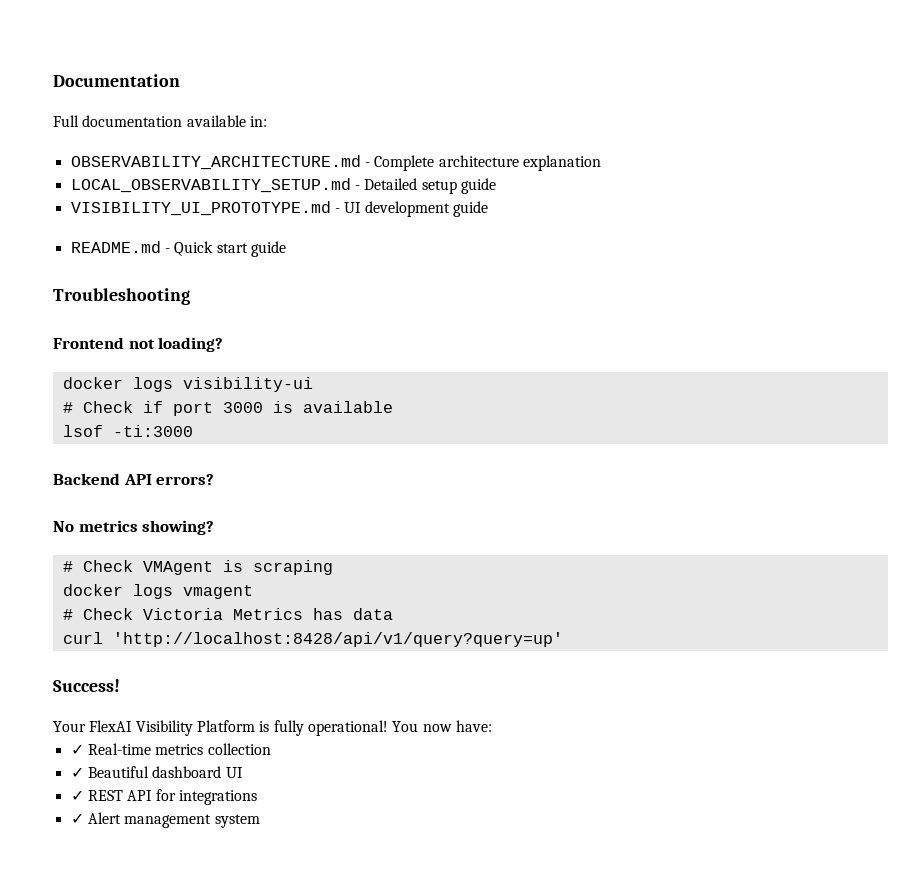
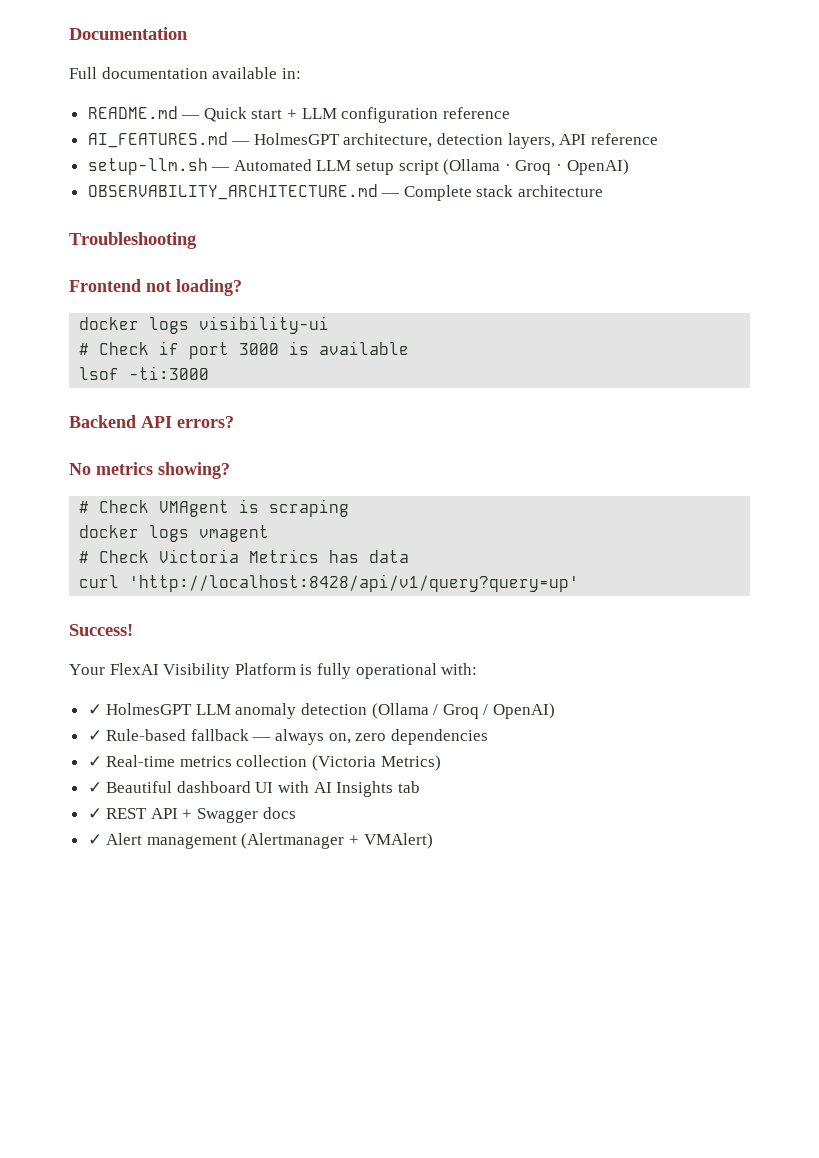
- OBSERVABILITY_ARCHITECTURE.md - Complete architecture explanation
- LOCAL_OBSERVABILITY_SETUP.md - Detailed setup guide
- VISIBILITY_UI_PROTOTYPE.md - UI development guide
- README.md - Quick start guide
+ README.md — Quick start + LLM configuration reference
+ AI_FEATURES.md — HolmesGPT architecture, detection layers, API reference
+ setup-llm.sh — Automated LLM setup script (Ollama · Groq · OpenAI)
+ OBSERVABILITY_ARCHITECTURE.md — Complete stack architecture
- Your FlexAI Visibility Platform is fully operational! You now have:
+ Your FlexAI Visibility Platform is fully operational with:
+ ✓ HolmesGPT LLM anomaly detection (Ollama / Groq / OpenAI)
+ ✓ Rule-based fallback — always on, zero dependencies
- ✓ Real-time metrics collection
+ ✓ Real-time metrics collection (Victoria Metrics)
- ✓ Beautiful dashboard UI
+ ✓ Beautiful dashboard UI with AI Insights tab
- ✓ REST API for integrations
+ ✓ REST API + Swagger docs
- ✓ Alert management system
+ ✓ Alert management (Alertmanager + VMAlert)

